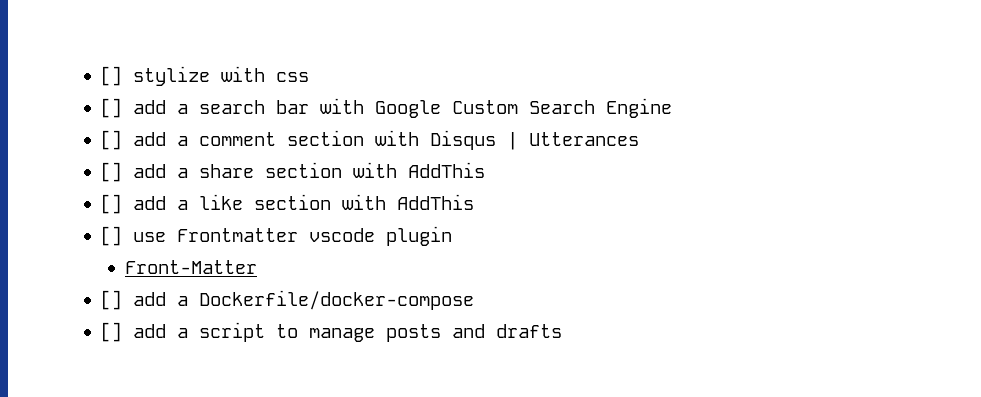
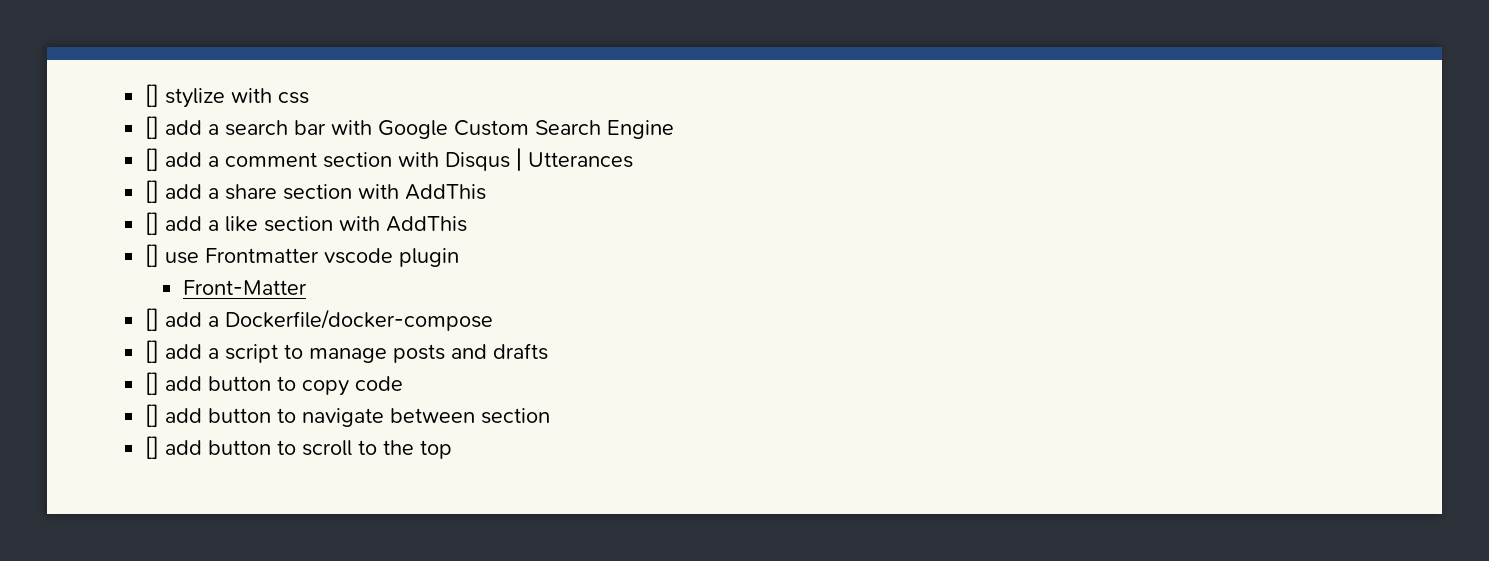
+ [] add button to copy code
+ [] add button to navigate between section
+ [] add button to scroll to the top

